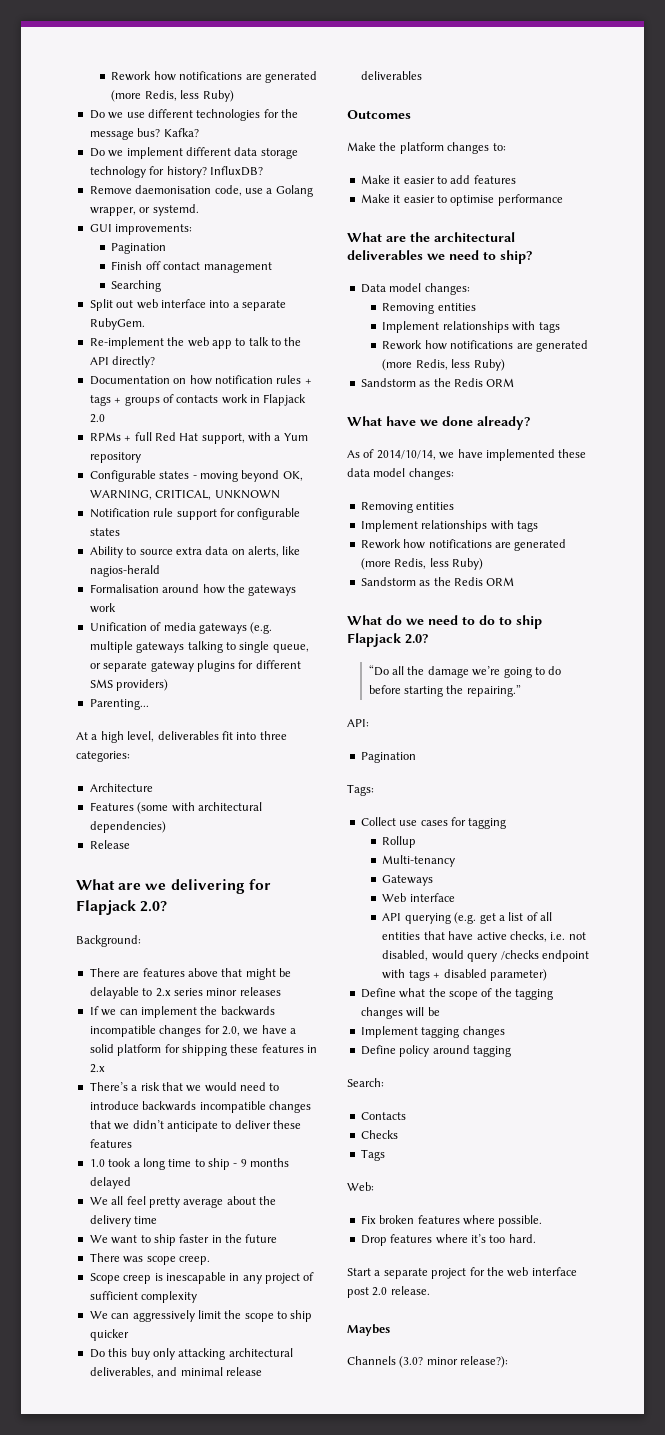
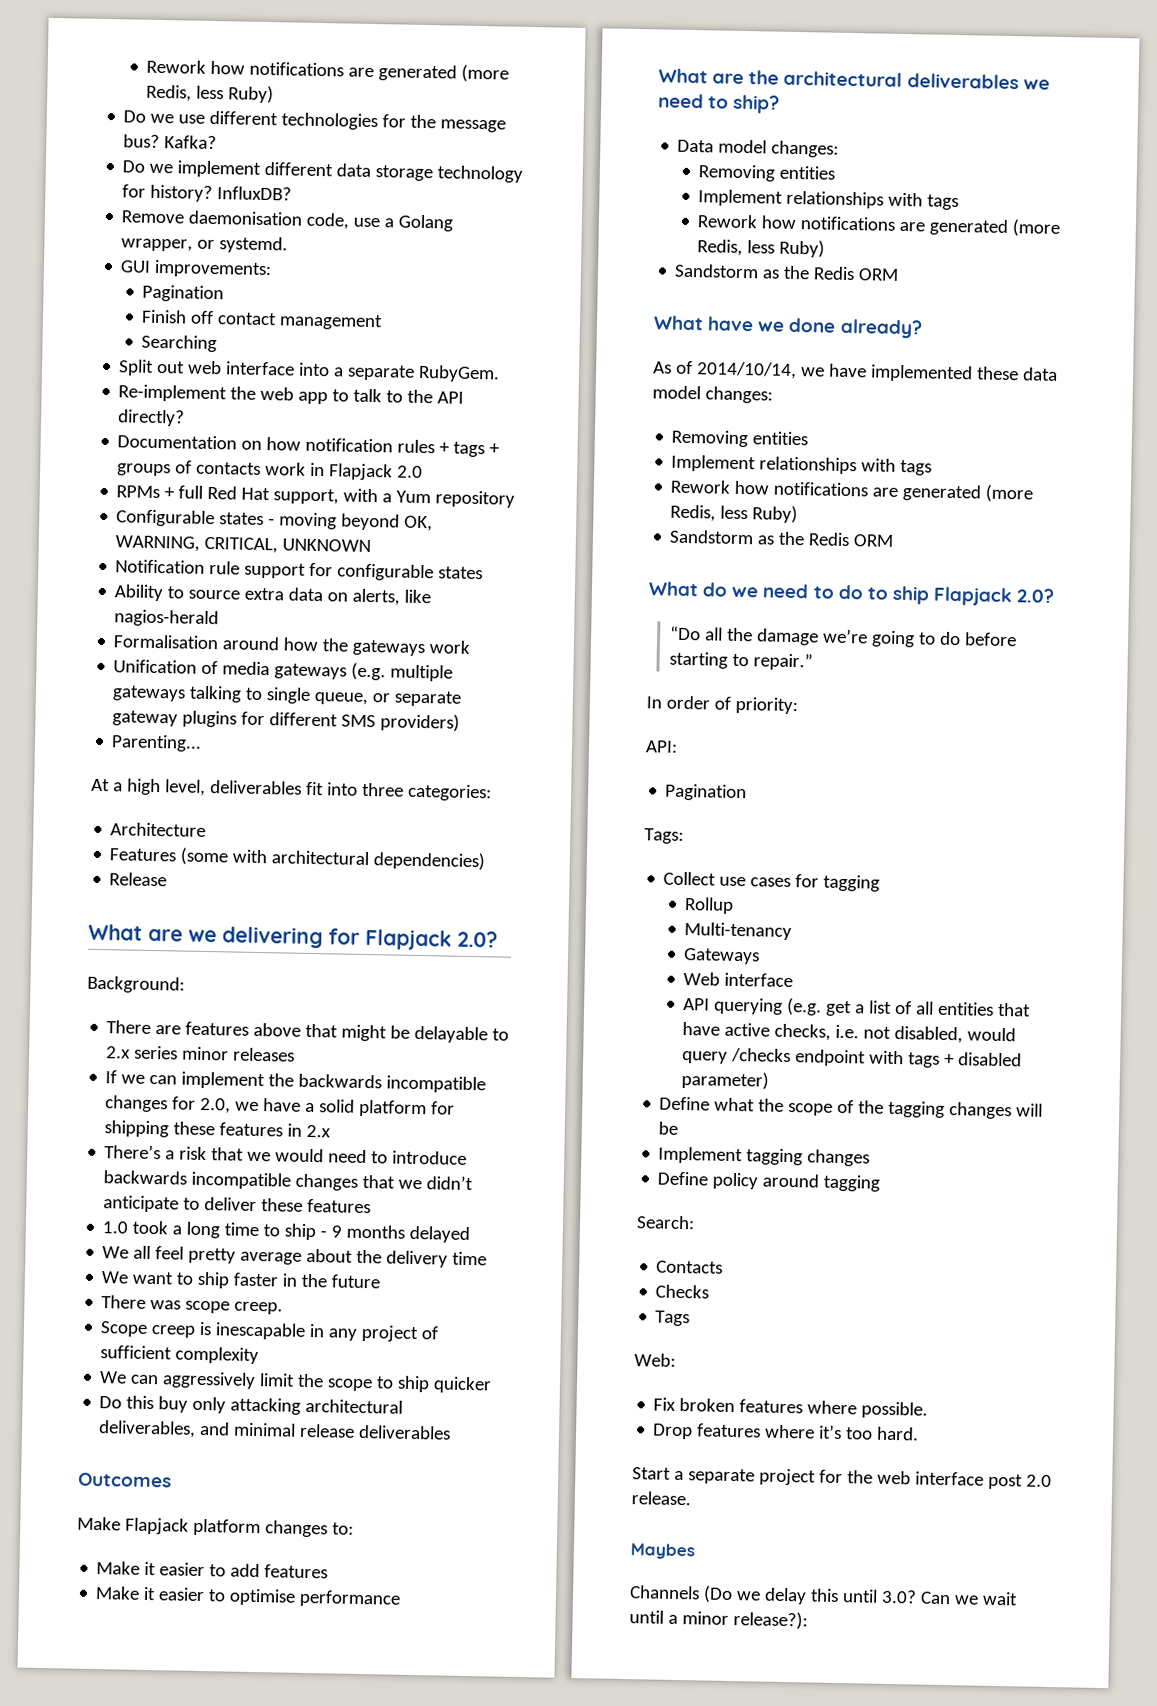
- Make the platform changes to:
+ Make Flapjack platform changes to:
- “Do all the damage we’re going to do before starting the repairing.”
+ “Do all the damage we’re going to do before starting to repair.”
+ In order of priority:
- Channels (3.0? minor release?):
+ Channels (Do we delay this until 3.0? Can we wait until a minor release?):

